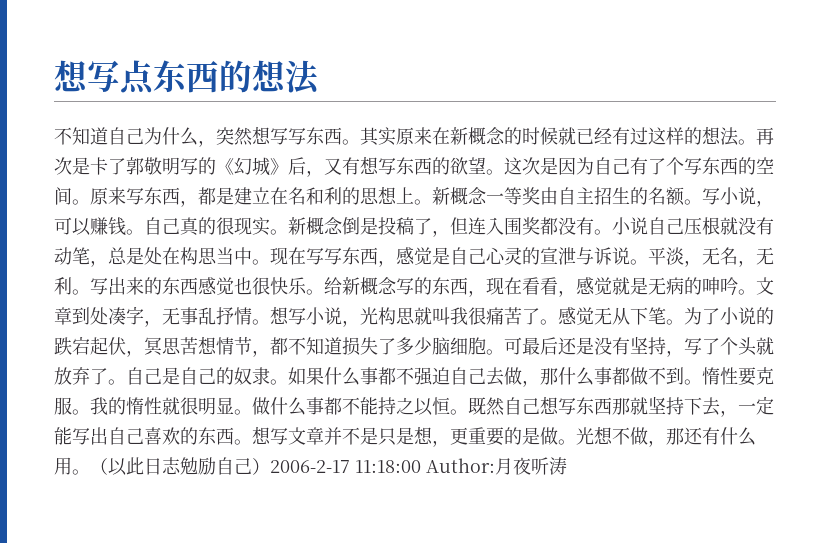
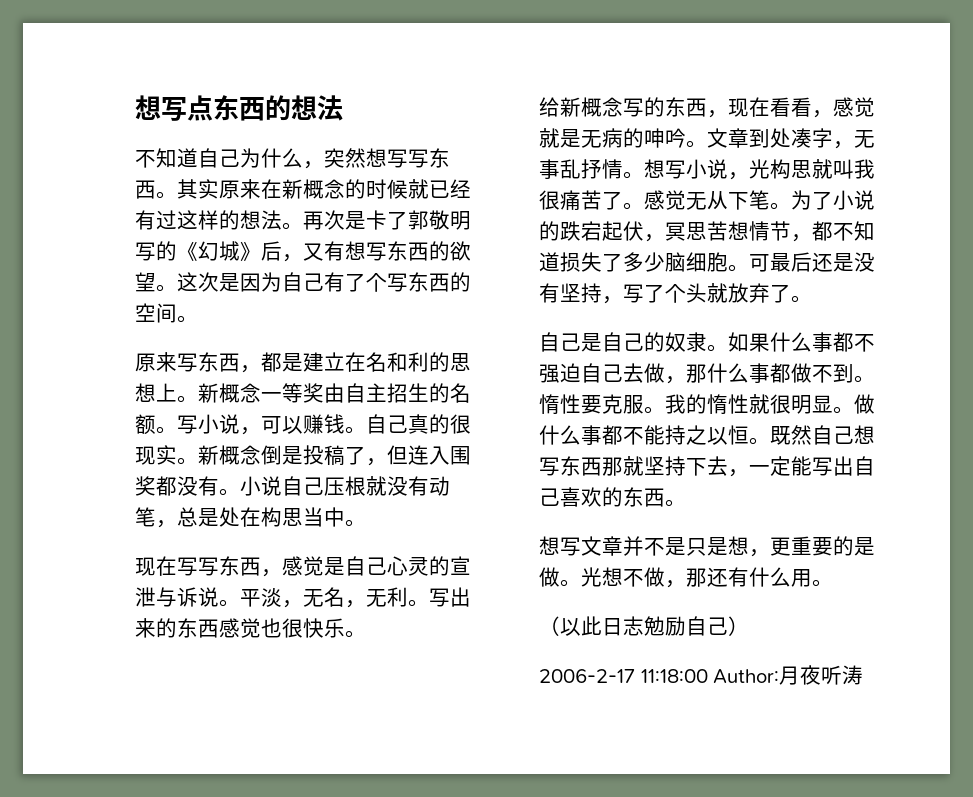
- 这次是因为自己有了个写东西的空间。原来写东西，都是建立在名和利的思想上。
+ 这次是因为自己有了个写东西的空间。
+ 原来写东西，都是建立在名和利的思想上。
- 小说自己压根就没有动笔，总是处在构思当中。现在写写东西，感觉是自己心灵的宣泄与诉说。
+ 小说自己压根就没有动笔，总是处在构思当中。
+ 现在写写东西，感觉是自己心灵的宣泄与诉说。
- 写出来的东西感觉也很快乐。给新概念写的东西，现在看看，感觉就是无病的呻吟。
+ 写出来的东西感觉也很快乐。
+ 给新概念写的东西，现在看看，感觉就是无病的呻吟。
- 可最后还是没有坚持，写了个头就放弃了。自己是自己的奴隶。
+ 可最后还是没有坚持，写了个头就放弃了。
+ 自己是自己的奴隶。
- 既然自己想写东西那就坚持下去，一定能写出自己喜欢的东西。想写文章并不是只是想，更重要的是做。
+ 既然自己想写东西那就坚持下去，一定能写出自己喜欢的东西。
+ 想写文章并不是只是想，更重要的是做。
- 光想不做，那还有什么用。（以此日志勉励自己）2006-2-17 11:18:00 Author:月夜听涛
+ 光想不做，那还有什么用。
+ （以此日志勉励自己）
+ 2006-2-17 11:18:00 Author:月夜听涛

